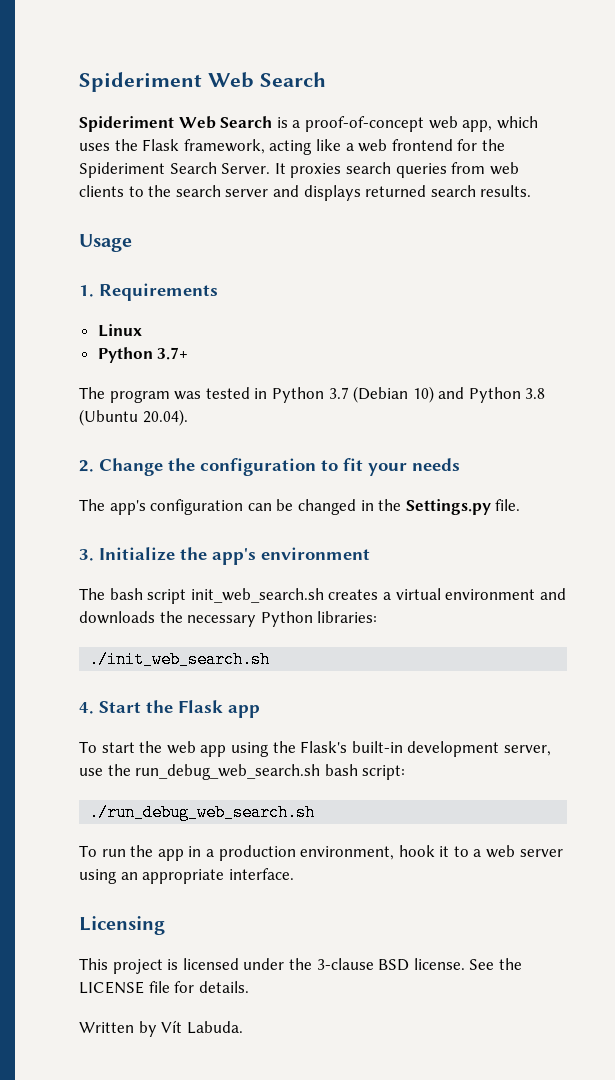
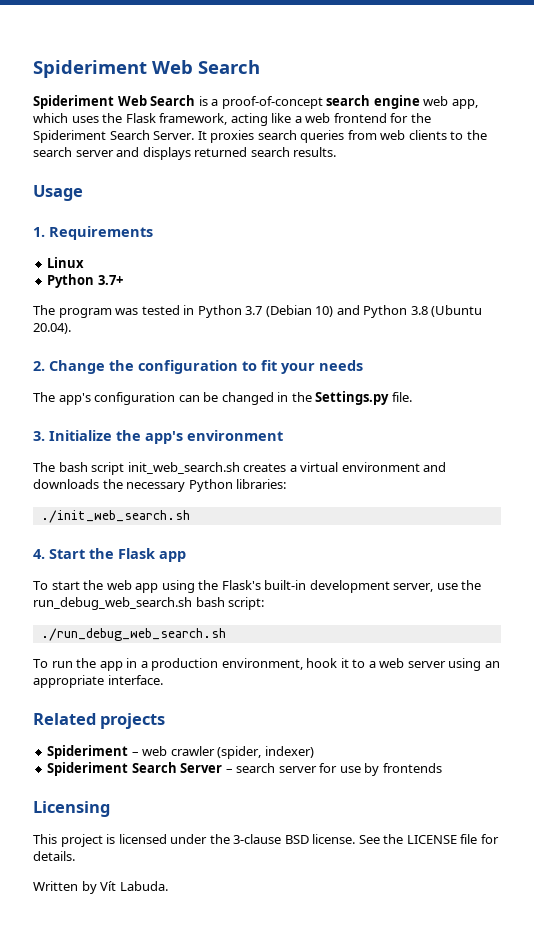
- Spideriment Web Search is a proof-of-concept web app, which uses the Flask framework, acting like a web frontend for the Spideriment Search Server.
+ Spideriment Web Search is a proof-of-concept search engine web app, which uses the Flask framework, acting like a web frontend for the Spideriment Search Server.
+ Related projects
+ Spideriment – web crawler (spider, indexer)
+ Spideriment Search Server – search server for use by frontends

